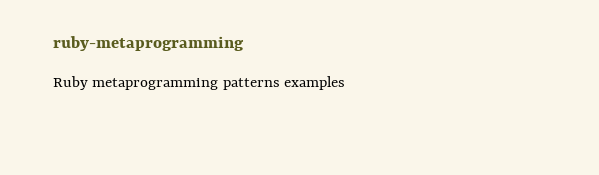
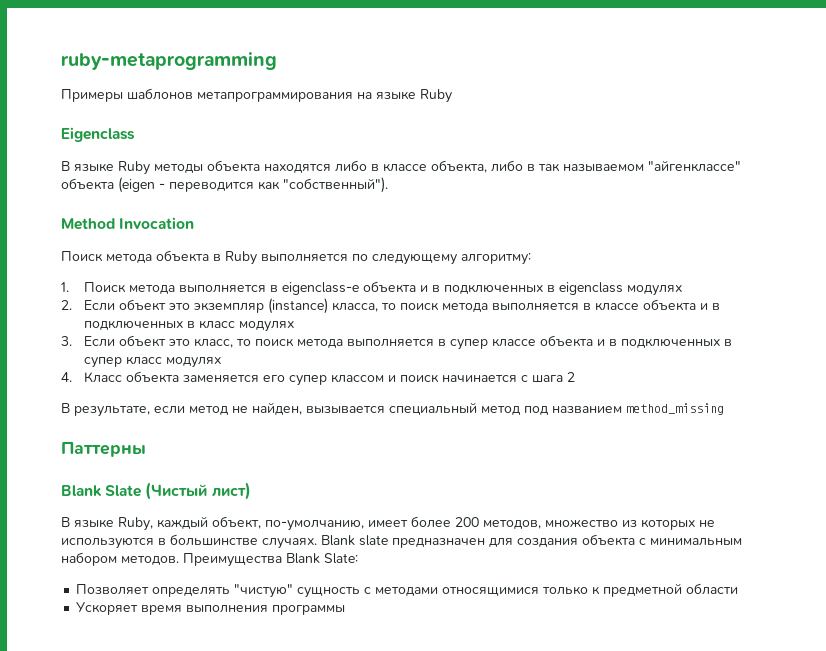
- Ruby metaprogramming patterns examples
+ Примеры шаблонов метапрограммирования на языке Ruby
+ Eigenclass
+ В языке Ruby методы объекта находятся либо в классе объекта, либо в так называемом "айгенклассе" объекта (eigen - переводится как "собственный").
+ Method Invocation
+ Поиск метода объекта в Ruby выполняется по следующему алгоритму:
+ 1. Поиск метода выполняется в eigenclass-e объекта и в подключенных в eigenclass модулях
+ 2. Если объект это экземпляр (instance) класса, то поиск метода выполняется в классе объекта и в подключенных в класс модулях
+ 3. Если объект это класс, то поиск метода выполняется в супер классе объекта и в подключенных в супер класс модулях
+ 4. Класс объекта заменяется его супер классом и поиск начинается с шага 2
+ В результате, если метод не найден, вызывается специальный метод под названием method_missing
+ Паттерны
+ Blank Slate (Чистый лист)
+ В языке Ruby, каждый объект, по-умолчанию, имеет более 200 методов, множество из которых не используются в большинстве случаях. Blank slate предназначен для создания объекта с минимальным набором методов. Преимущества Blank Slate:
+ Позволяет определять "чистую" сущность с методами относящимися только к предметной области
+ Ускоряет время выполнения программы

